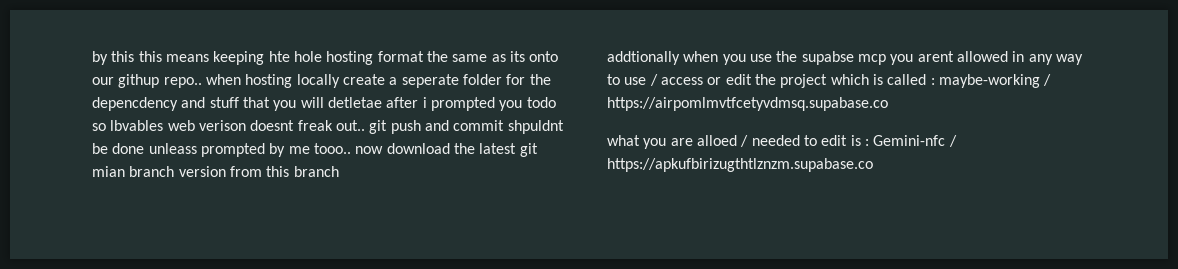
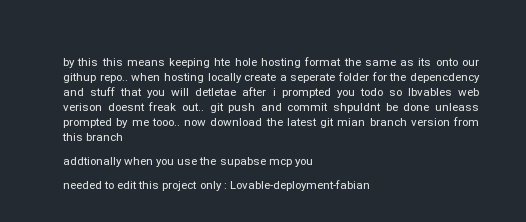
- addtionally when you use the supabse mcp you arent allowed in any way to use / access or edit the project which is called : maybe-working / https://airpomlmvtfcetyvdmsq.supabase.co
- what you are alloed / needed to edit is : Gemini-nfc / https://apkufbirizugthtlznzm.supabase.co
+ addtionally when you use the supabse mcp you
+ needed to edit this project only : Lovable-deployment-fabian

